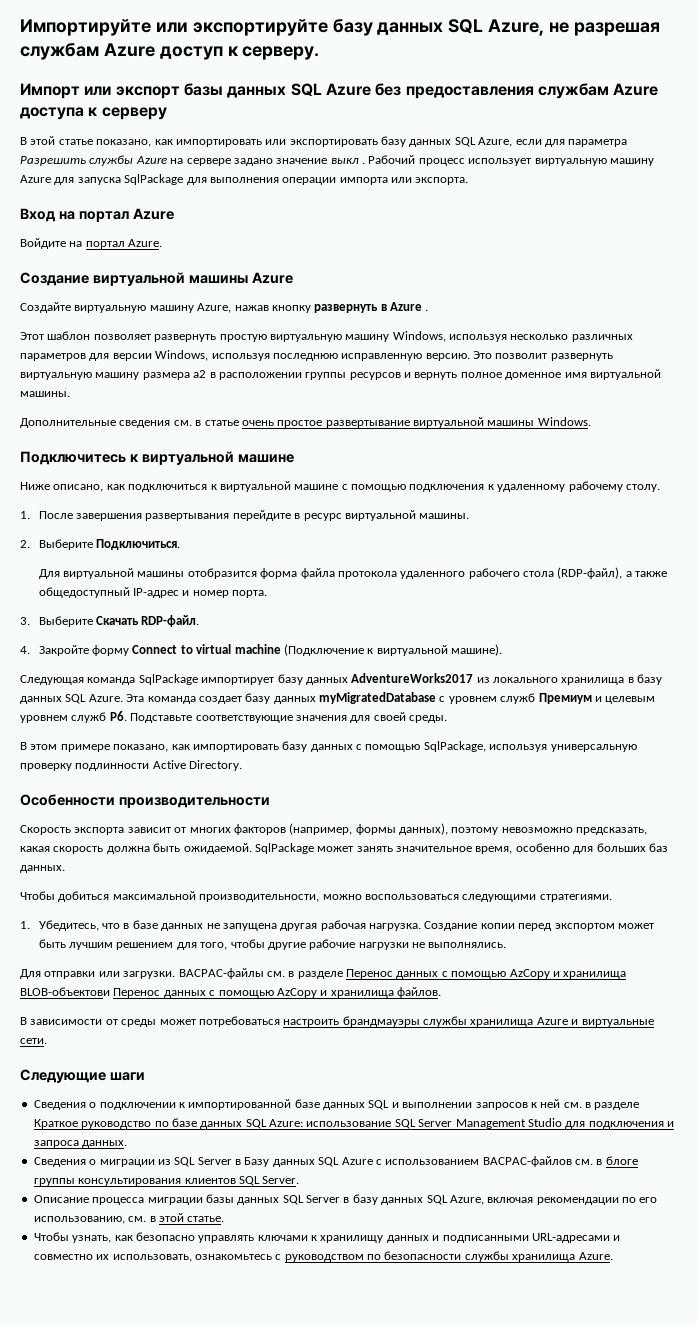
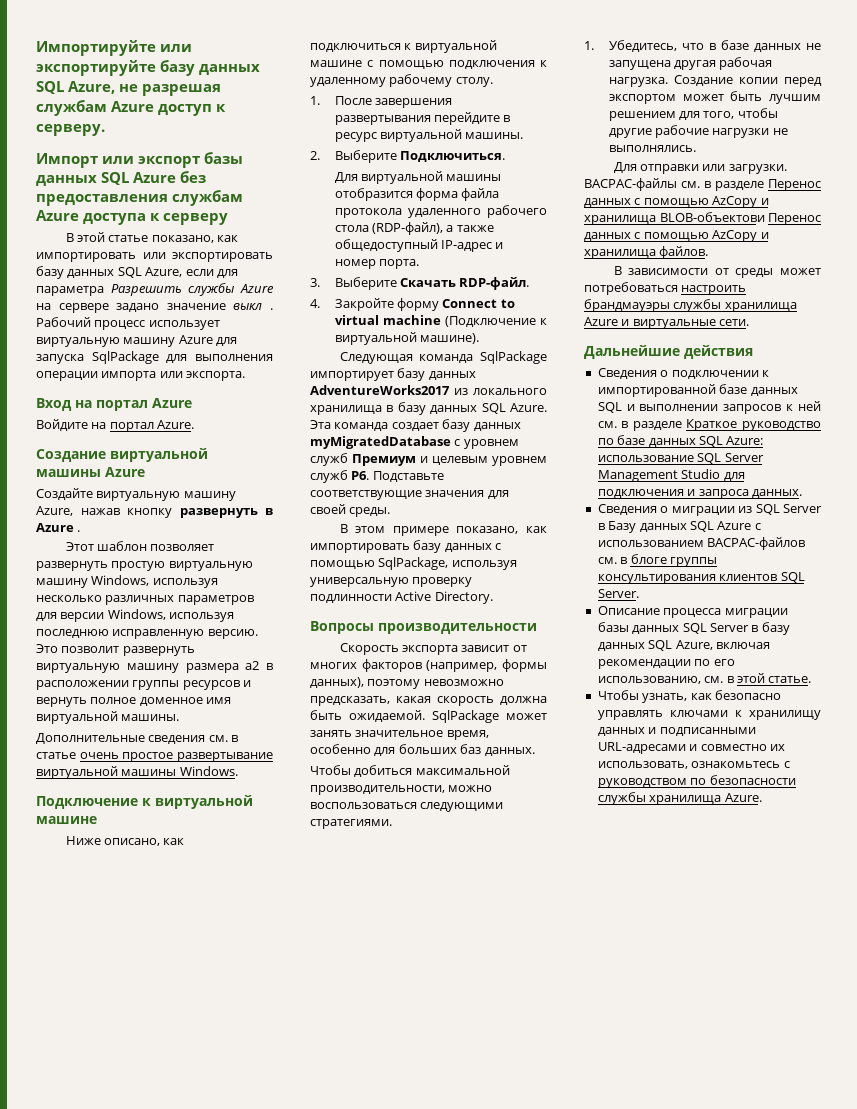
- Подключитесь к виртуальной машине
+ Подключение к виртуальной машине
- Особенности производительности
+ Вопросы производительности
- Следующие шаги
+ Дальнейшие действия

